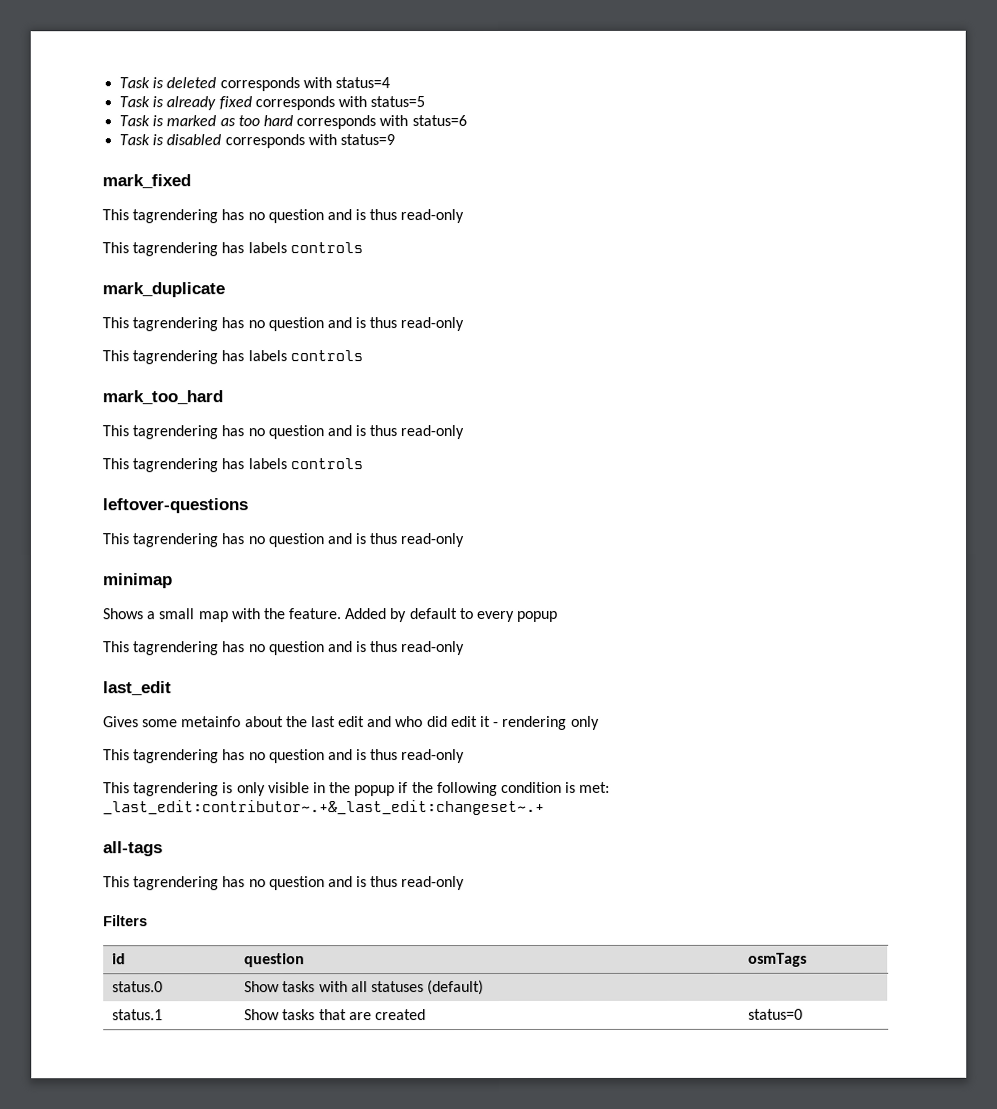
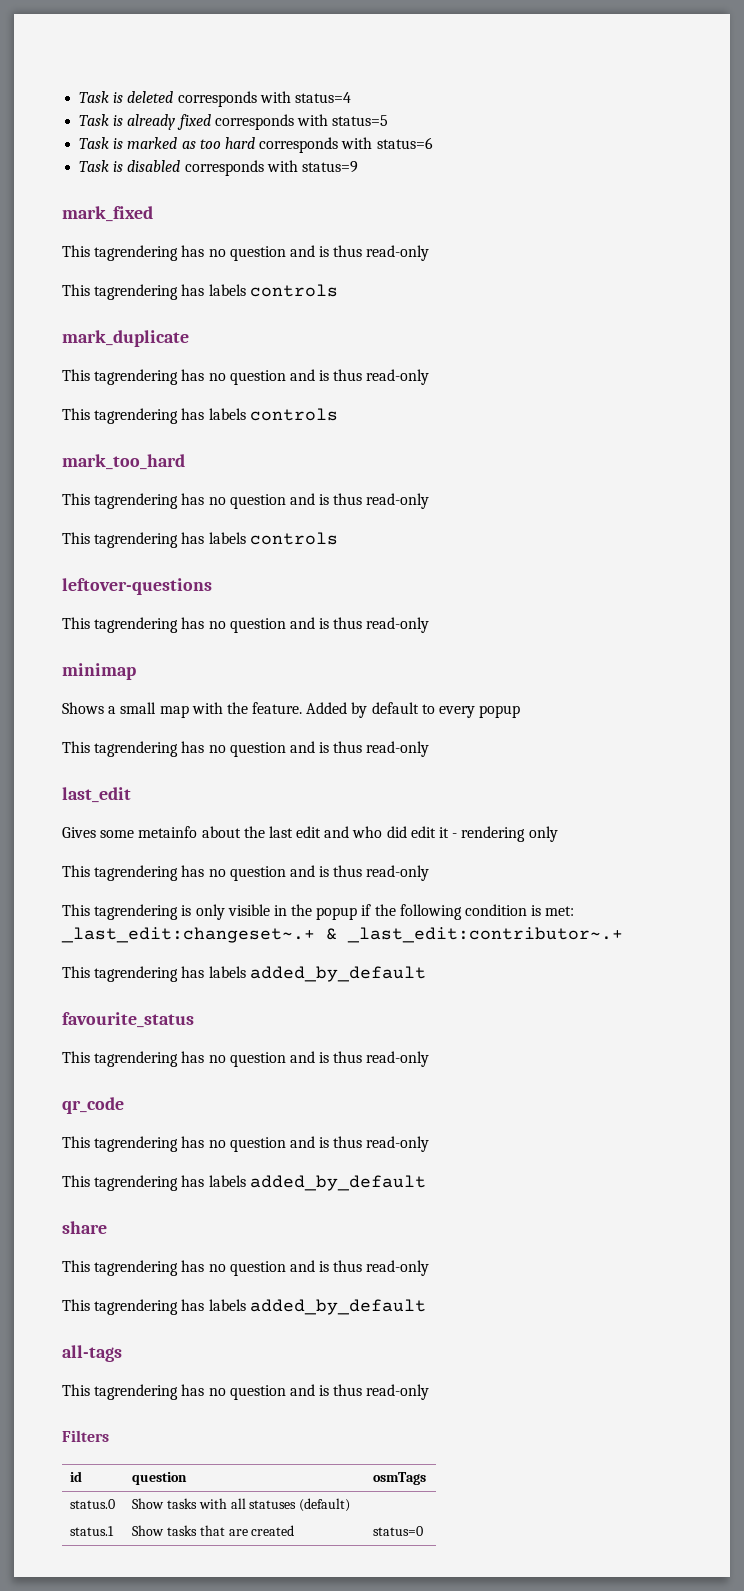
- This tagrendering is only visible in the popup if the following condition is met: _last_edit:contributor~.+&_last_edit:changeset~.+
+ This tagrendering is only visible in the popup if the following condition is met: _last_edit:changeset~.+ & _last_edit:contributor~.+
+ This tagrendering has labels added_by_default
+ favourite_status
+ This tagrendering has no question and is thus read-only
+ qr_code
+ This tagrendering has no question and is thus read-only
+ This tagrendering has labels added_by_default
+ share
+ This tagrendering has no question and is thus read-only
+ This tagrendering has labels added_by_default

